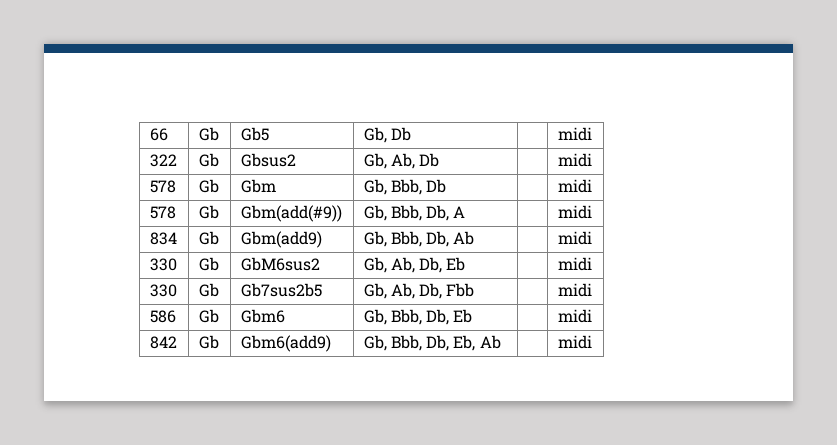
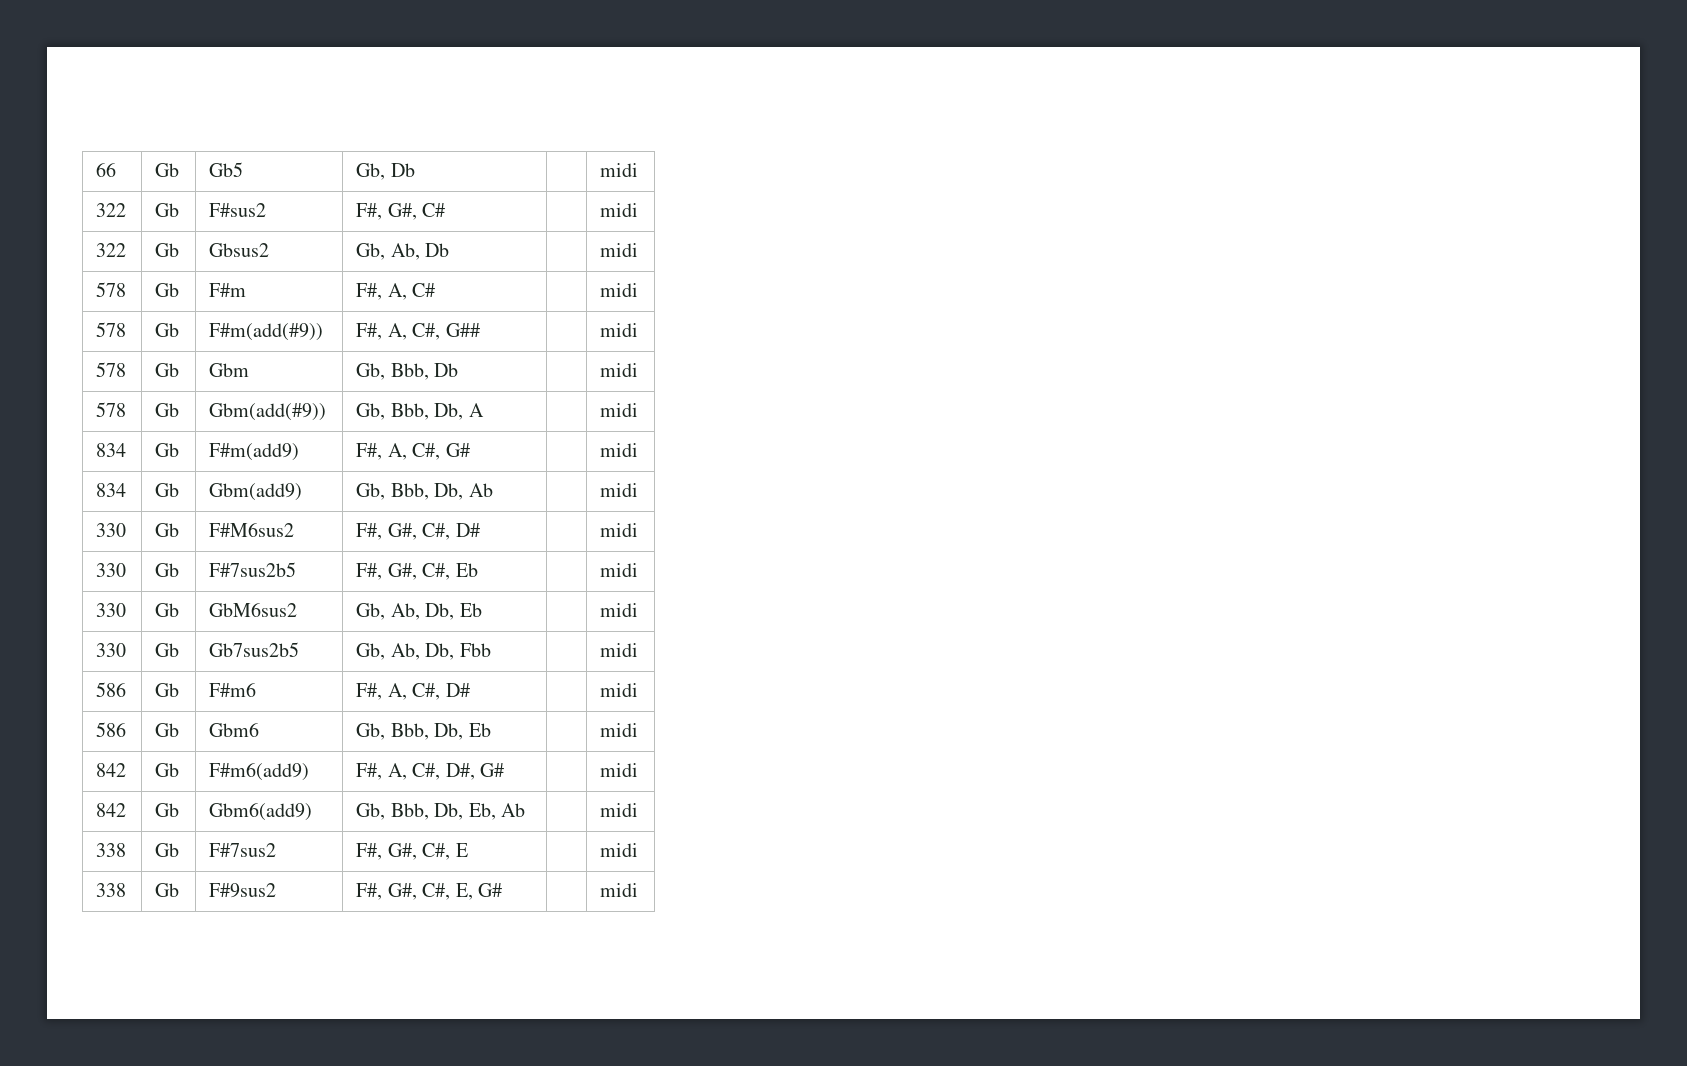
+ 322 | Gb | F#sus2 | F#, G#, C# | | midi
+ 578 | Gb | F#m | F#, A, C# | | midi
+ 578 | Gb | F#m(add(#9)) | F#, A, C#, G## | | midi
+ 834 | Gb | F#m(add9) | F#, A, C#, G# | | midi
+ 330 | Gb | F#M6sus2 | F#, G#, C#, D# | | midi
+ 330 | Gb | F#7sus2b5 | F#, G#, C#, Eb | | midi
+ 586 | Gb | F#m6 | F#, A, C#, D# | | midi
+ 842 | Gb | F#m6(add9) | F#, A, C#, D#, G# | | midi
+ 338 | Gb | F#7sus2 | F#, G#, C#, E | | midi
+ 338 | Gb | F#9sus2 | F#, G#, C#, E, G# | | midi

